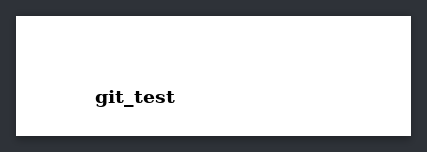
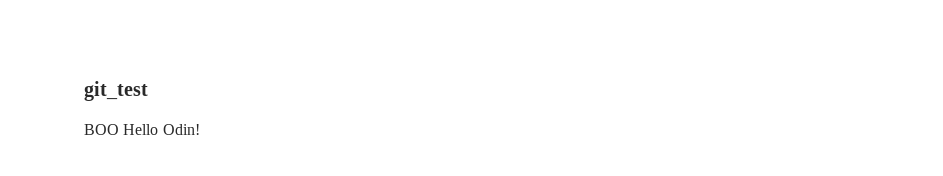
+ BOO Hello Odin!

